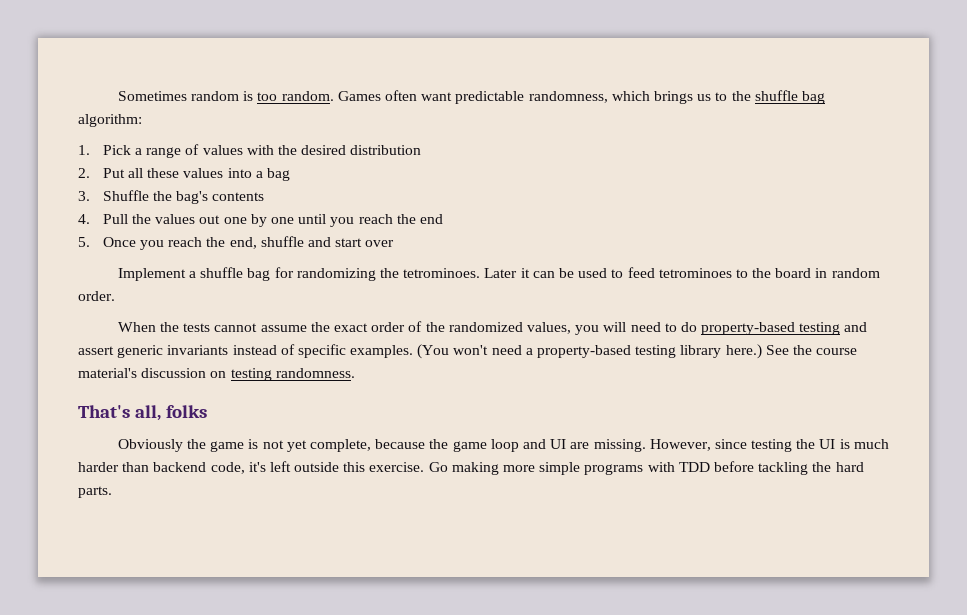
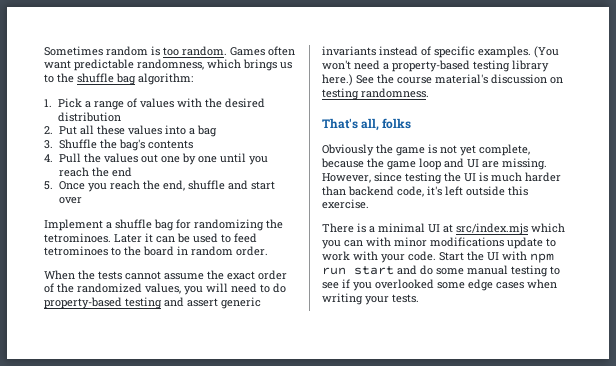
- However, since testing the UI is much harder than backend code, it's left outside this exercise. Go making more simple programs with TDD before tackling the hard parts.
+ However, since testing the UI is much harder than backend code, it's left outside this exercise.
+ There is a minimal UI at src/index.mjs which you can with minor modifications update to work with your code. Start the UI with npm run start and do some manual testing to see if you overlooked some edge cases when writing your tests.

